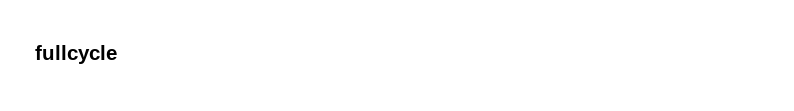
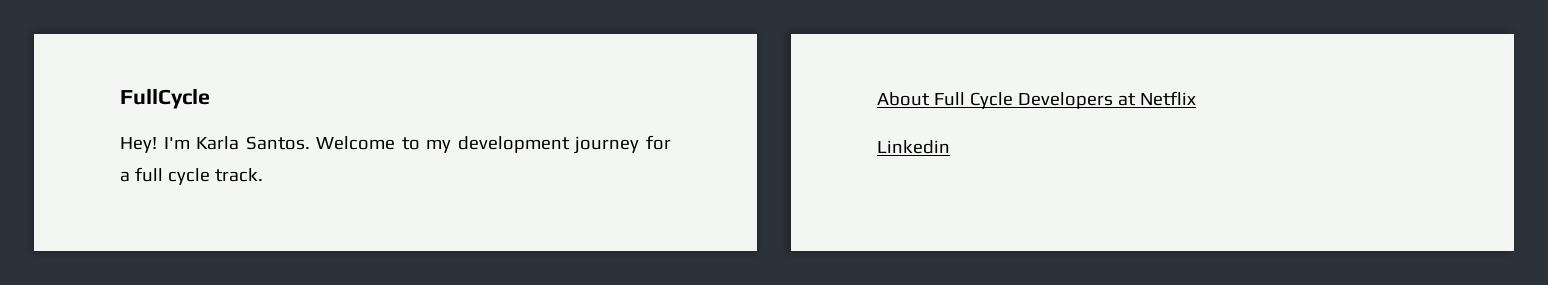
- fullcycle
+ FullCycle
+ Hey! I'm Karla Santos. Welcome to my development journey for a full cycle track.
+ About Full Cycle Developers at Netflix
+ Linkedin

